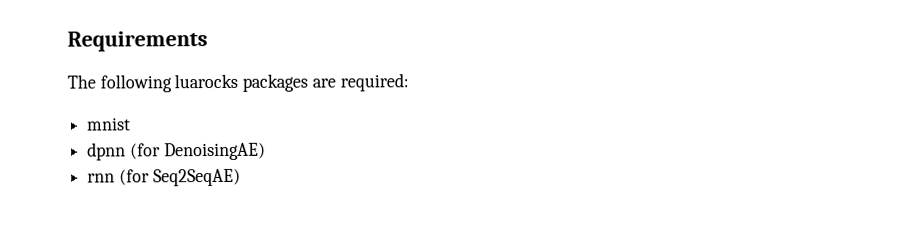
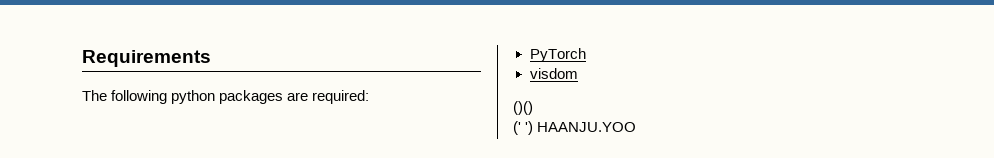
- The following luarocks packages are required:
+ The following python packages are required:
- mnist
- dpnn (for DenoisingAE)
- rnn (for Seq2SeqAE)
+ PyTorch
+ visdom
+ ()()
+ (' ') HAANJU.YOO

